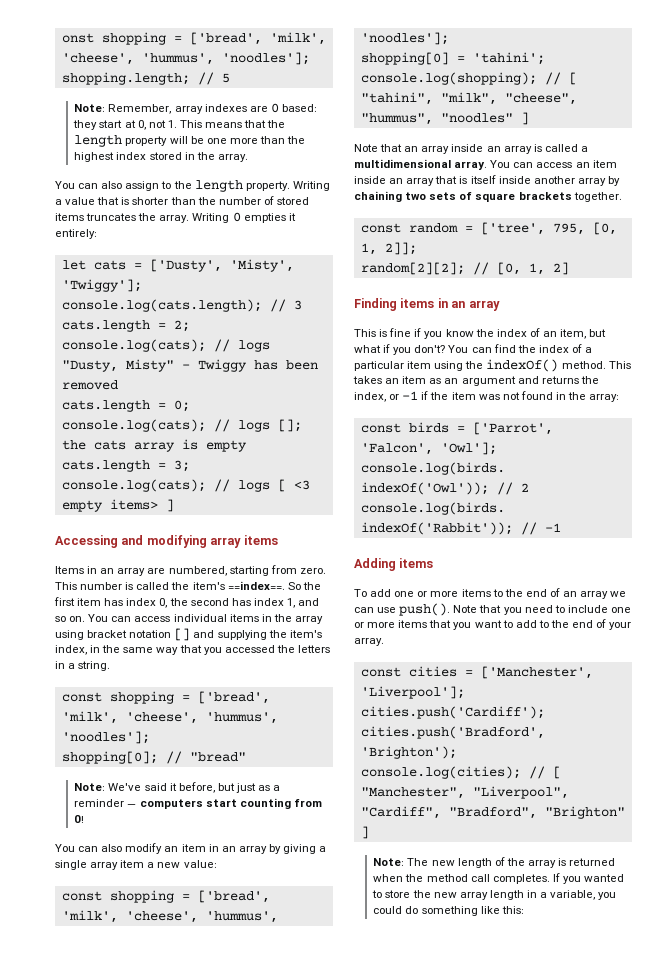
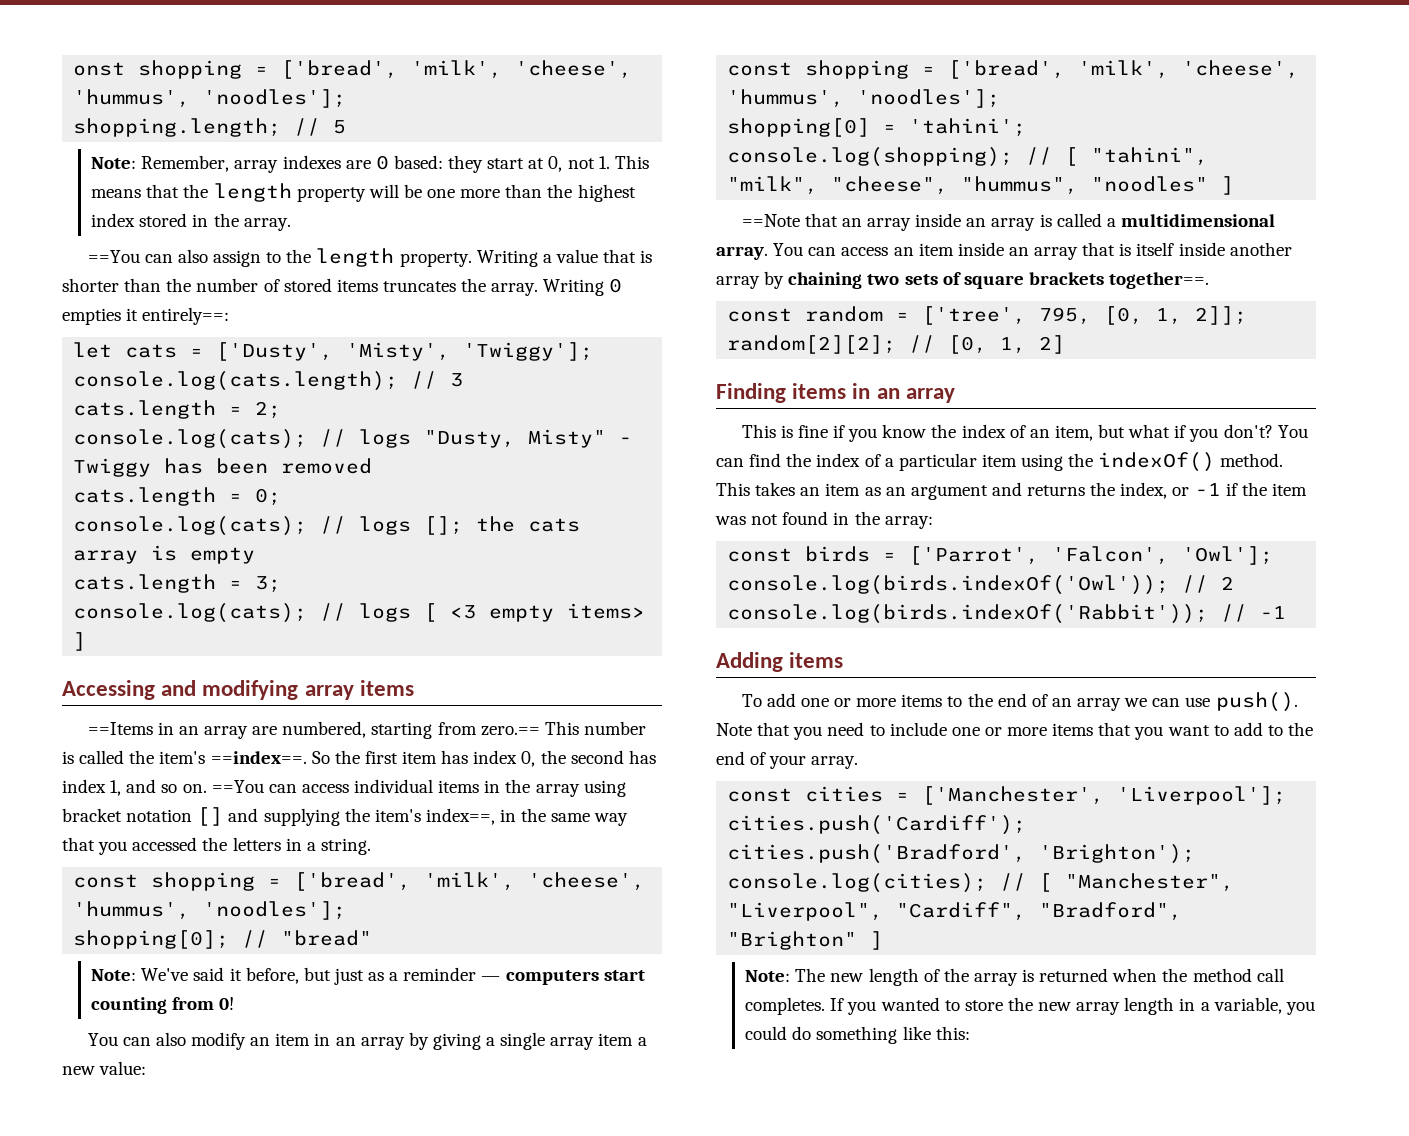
- You can also assign to the length property.
+ ==You can also assign to the length property.
- Writing 0 empties it entirely:
+ Writing 0 empties it entirely==:
- Items in an array are numbered, starting from zero. This number is called the item's ==index==.
+ ==Items in an array are numbered, starting from zero.== This number is called the item's ==index==.
- You can access individual items in the array using bracket notation [] and supplying the item's index, in the same way that you accessed the letters in a string.
+ ==You can access individual items in the array using bracket notation [] and supplying the item's index==, in the same way that you accessed the letters in a string.
- Note that an array inside an array is called a multidimensional array.
+ ==Note that an array inside an array is called a multidimensional array.
- You can access an item inside an array that is itself inside another array by chaining two sets of square brackets together.
+ You can access an item inside an array that is itself inside another array by chaining two sets of square brackets together==.

